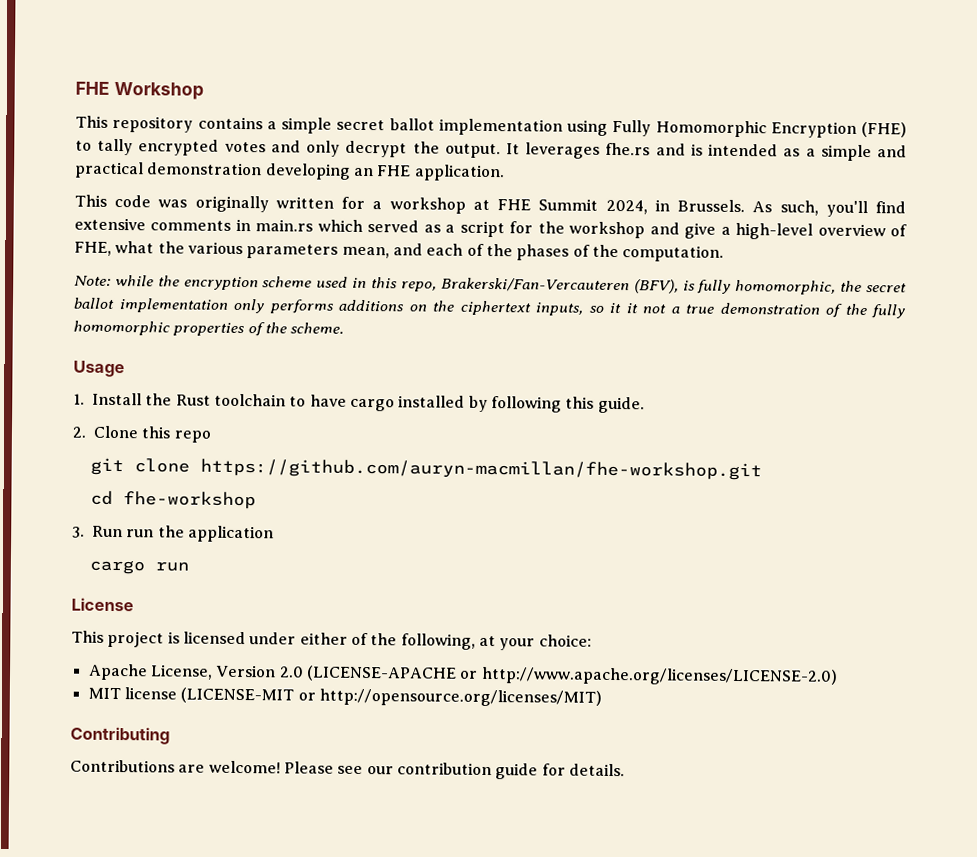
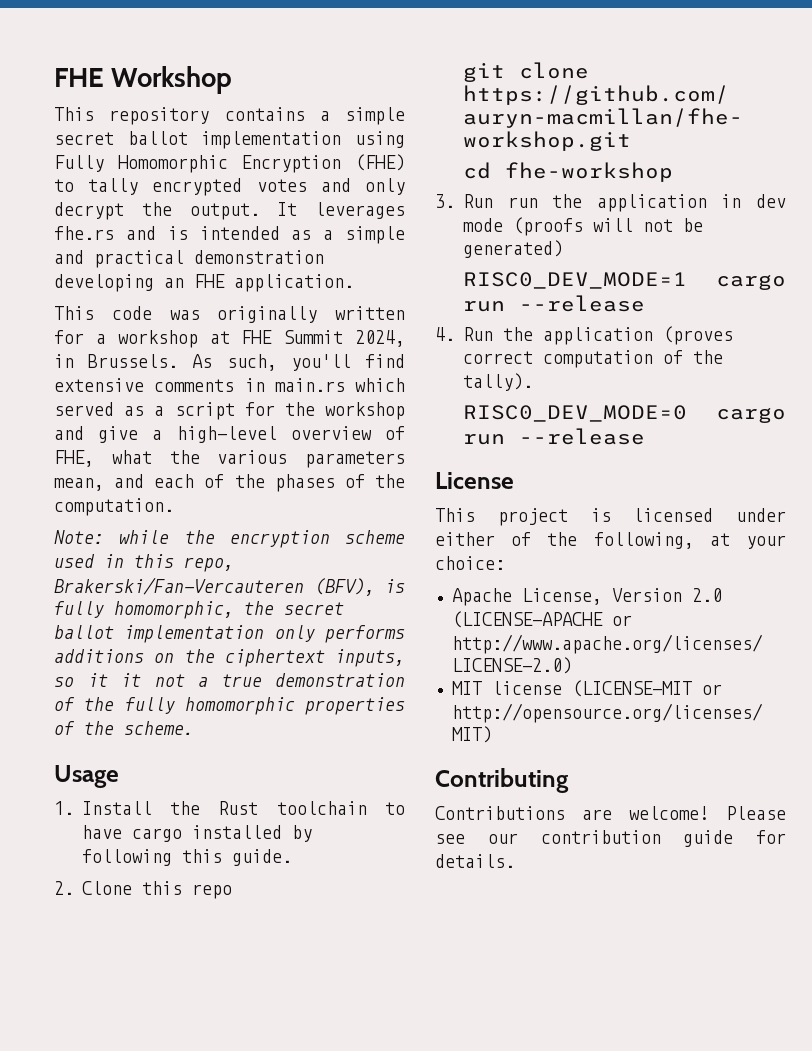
- 3. Run run the application
- cargo run
+ 3. Run run the application in dev mode (proofs will not be generated)
+ RISC0_DEV_MODE=1 cargo run --release
+ 4. Run the application (proves correct computation of the tally).
+ RISC0_DEV_MODE=0 cargo run --release

